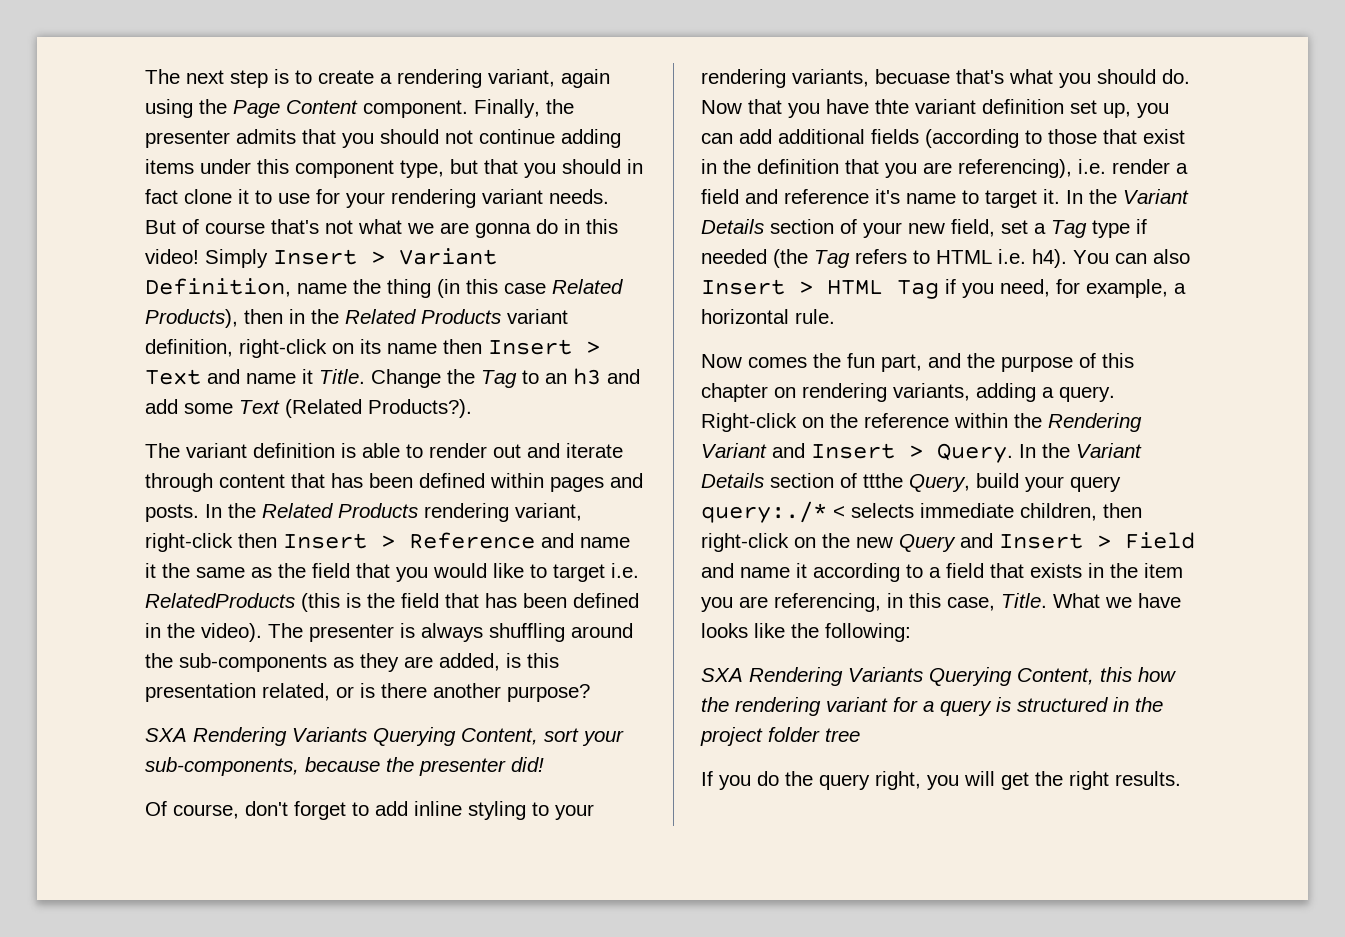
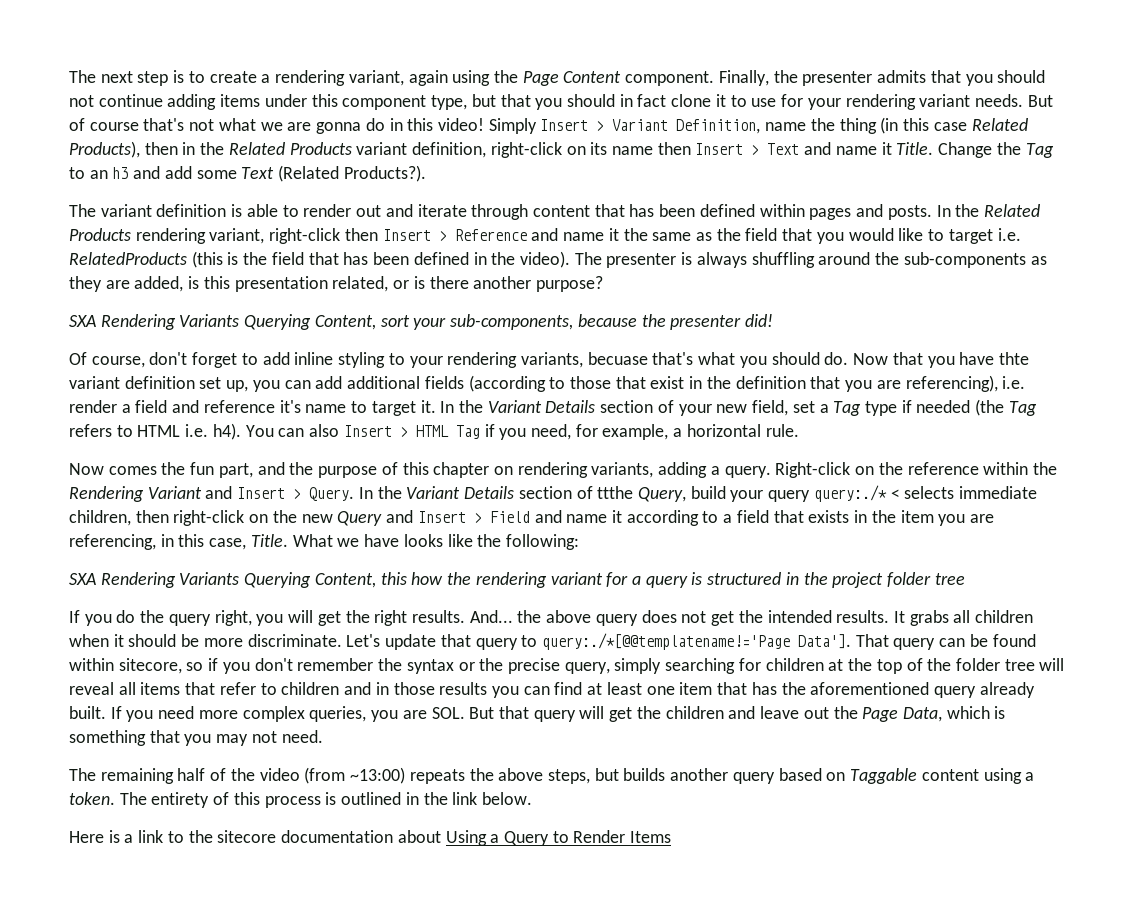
+ And... the above query does not get the intended results. It grabs all children when it should be more discriminate. Let's update that query to query:./*[@@templatename!='Page Data']. That query can be found within sitecore, so if you don't remember the syntax or the precise query, simply searching for children at the top of the folder tree will reveal all items that refer to children and in those results you can find at least one item that has the aforementioned query already built. If you need more complex queries, you are SOL. But that query will get the children and leave out the Page Data, which is something that you may not need.
+ The remaining half of the video (from ~13:00) repeats the above steps, but builds another query based on Taggable content using a token. The entirety of this process is outlined in the link below.
+ Here is a link to the sitecore documentation about Using a Query to Render Items

